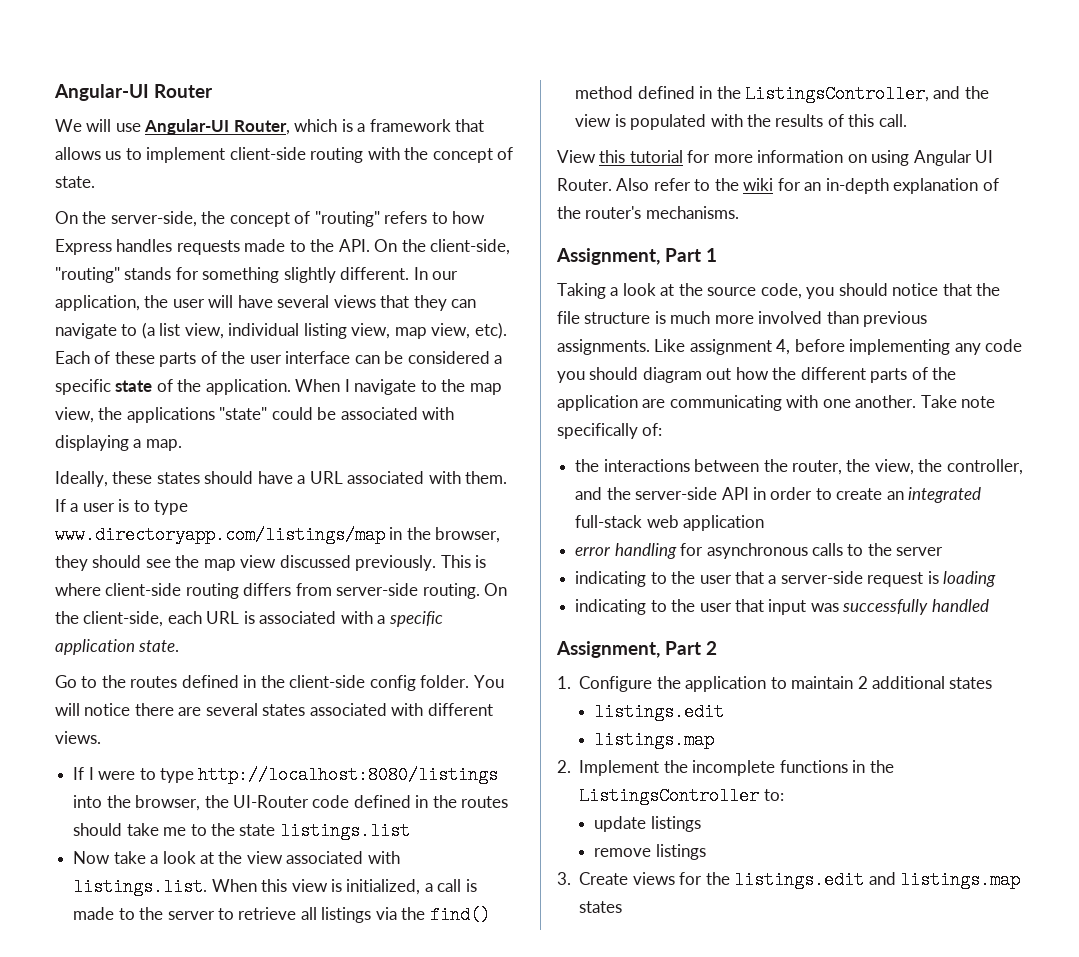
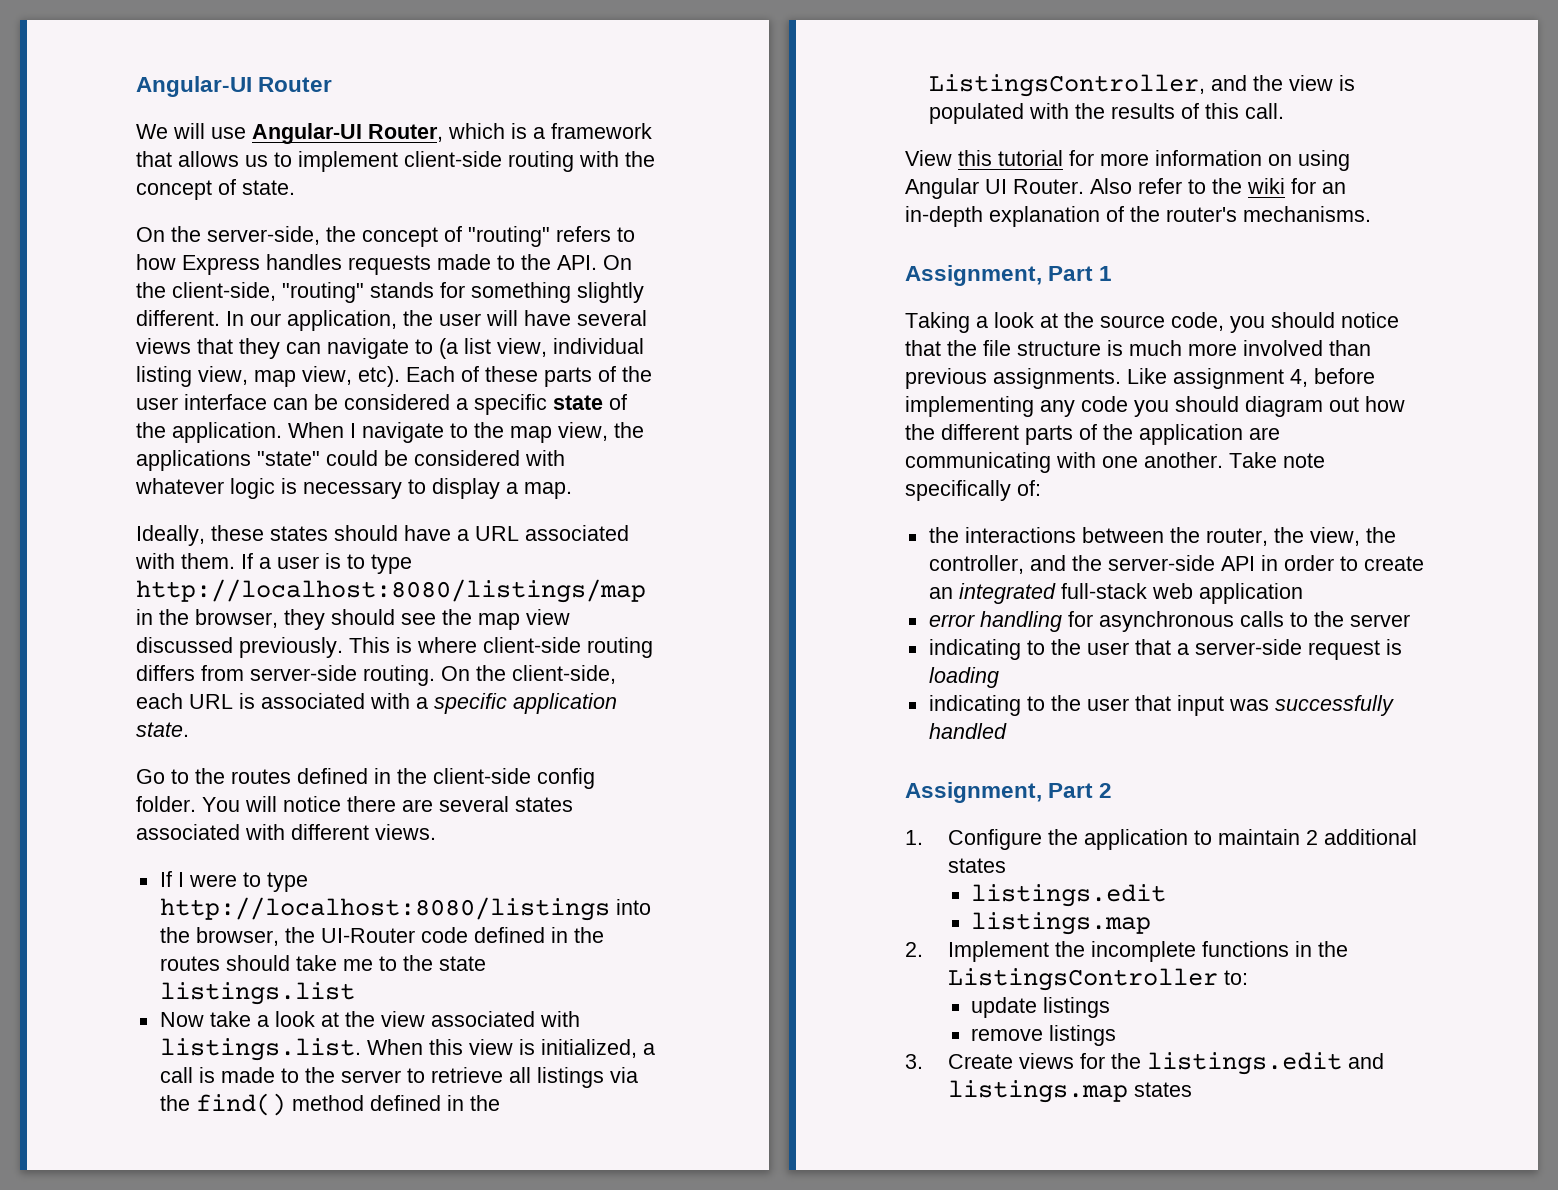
- When I navigate to the map view, the applications "state" could be associated with displaying a map.
+ When I navigate to the map view, the applications "state" could be considered with whatever logic is necessary to display a map.
- If a user is to type www.directoryapp.com/listings/map in the browser, they should see the map view discussed previously.
+ If a user is to type http://localhost:8080/listings/map in the browser, they should see the map view discussed previously.

